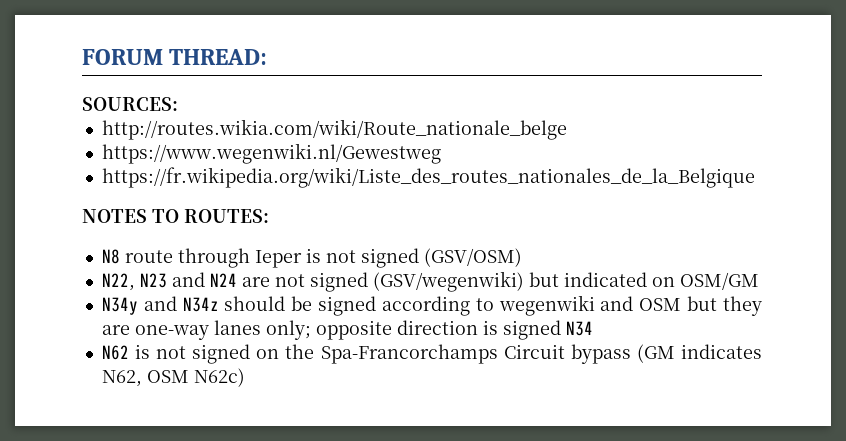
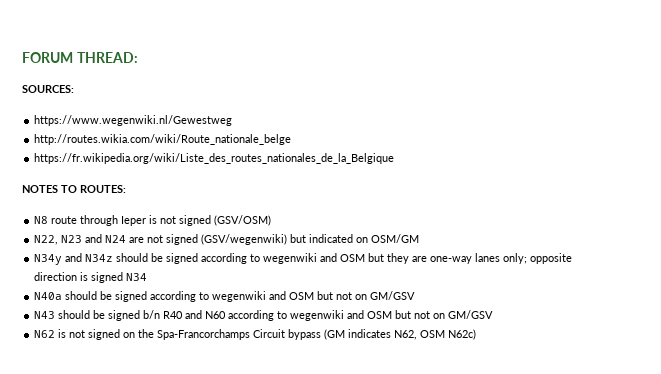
+ https://www.wegenwiki.nl/Gewestweg
- https://www.wegenwiki.nl/Gewestweg
+ N40a should be signed according to wegenwiki and OSM but not on GM/GSV
+ N43 should be signed b/n R40 and N60 according to wegenwiki and OSM but not on GM/GSV

